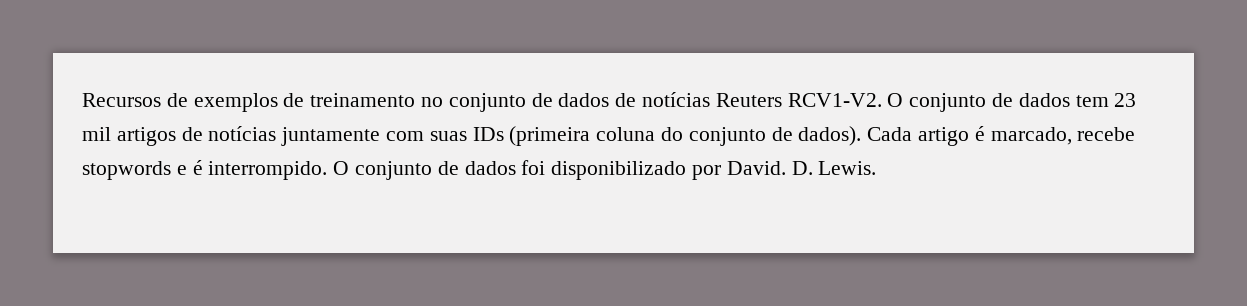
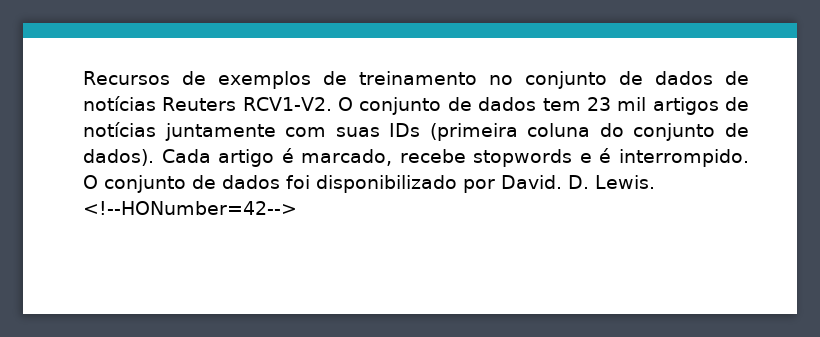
+ <!--HONumber=42-->

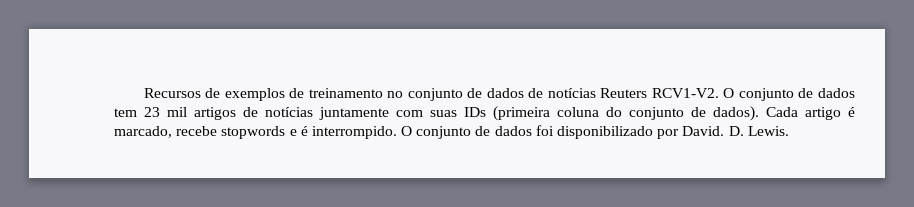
- <!--HONumber=42-->

